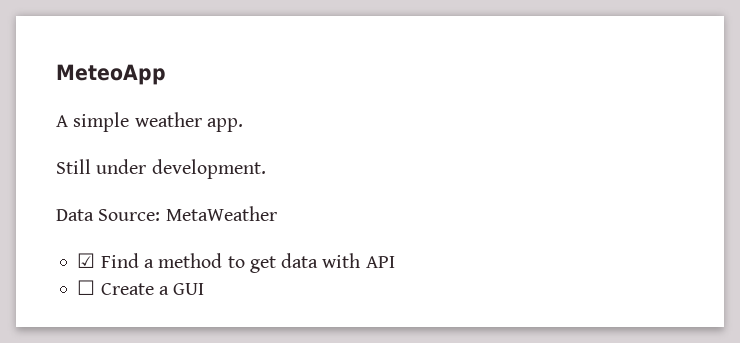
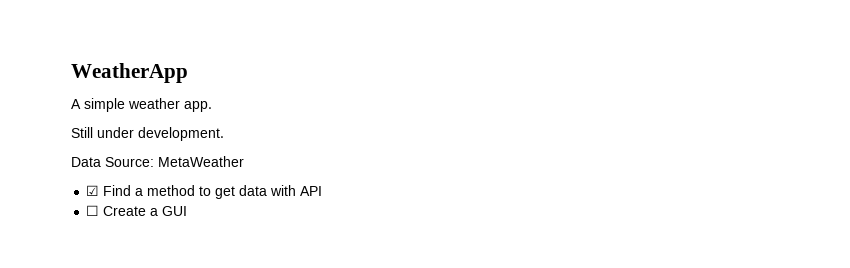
- MeteoApp
+ WeatherApp

